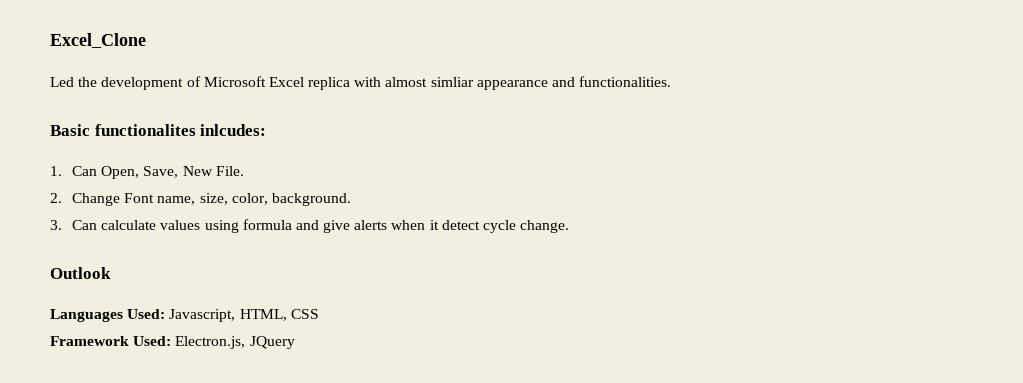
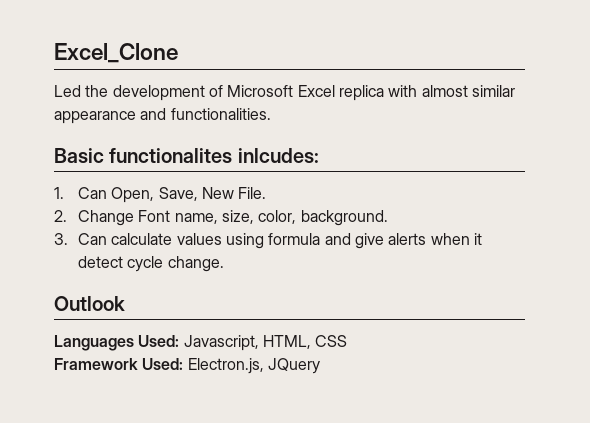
- Led the development of Microsoft Excel replica with almost simliar appearance and functionalities.
+ Led the development of Microsoft Excel replica with almost similar appearance and functionalities.

